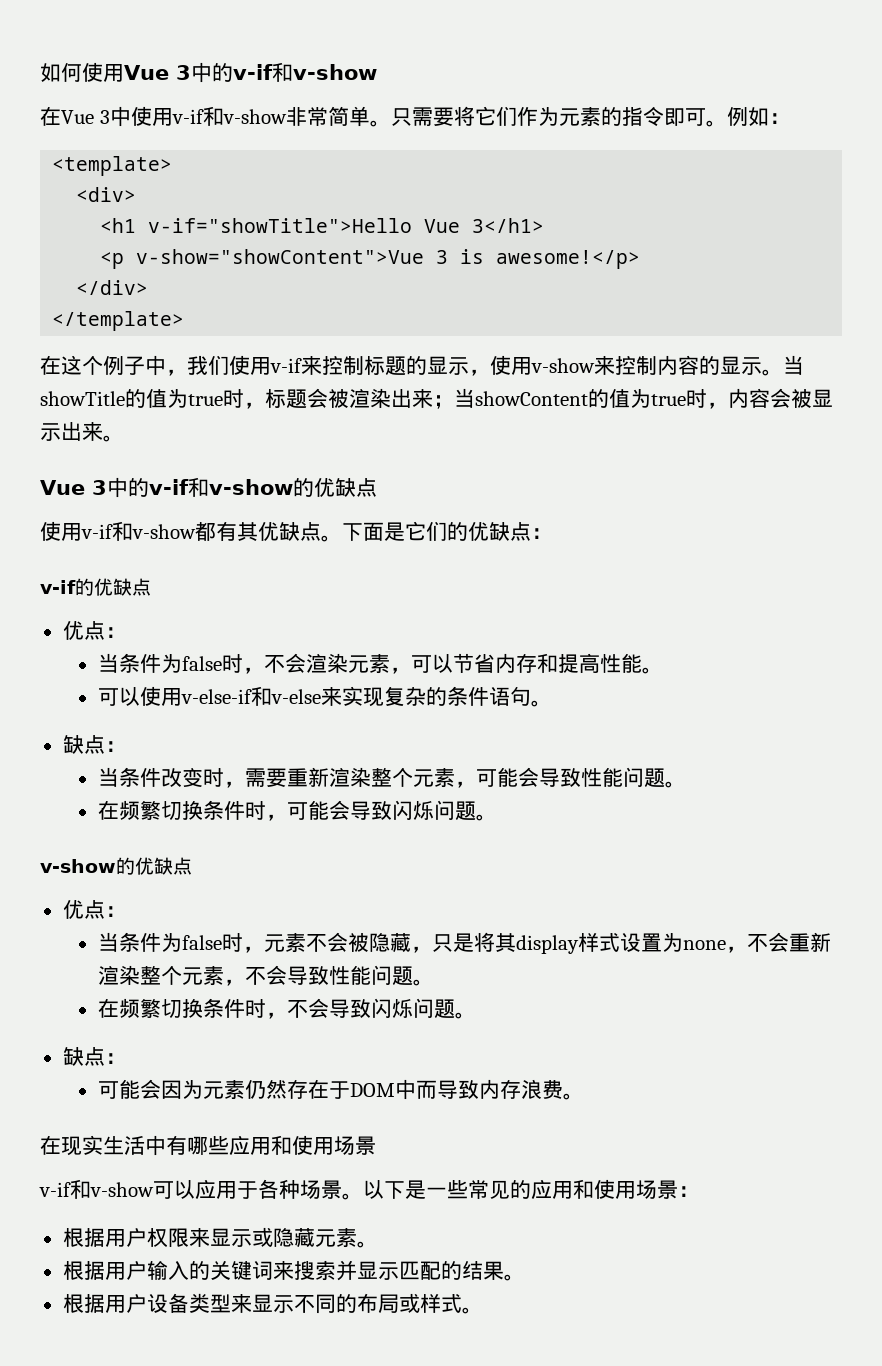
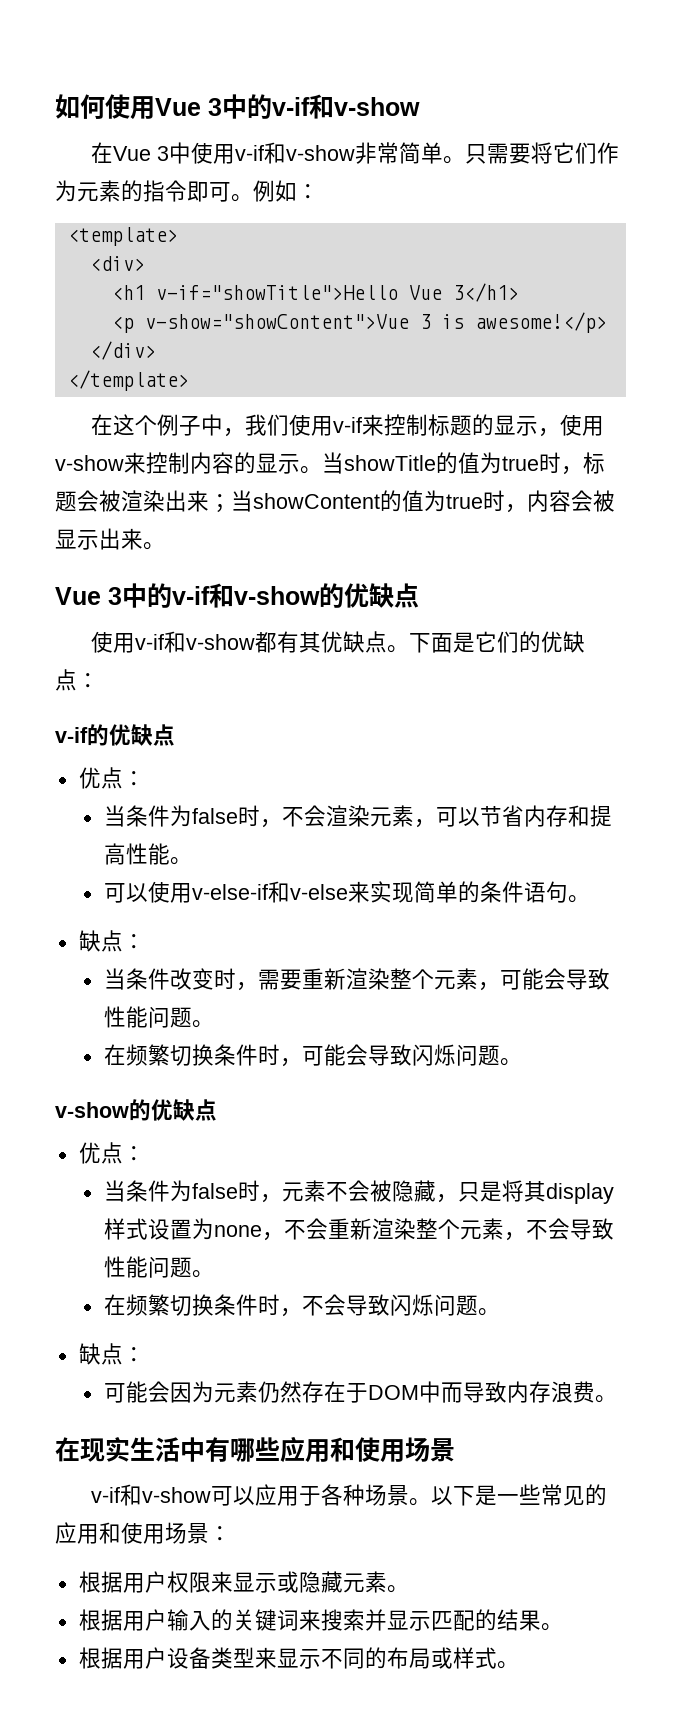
- 可以使用v-else-if和v-else来实现复杂的条件语句。
+ 可以使用v-else-if和v-else来实现简单的条件语句。

